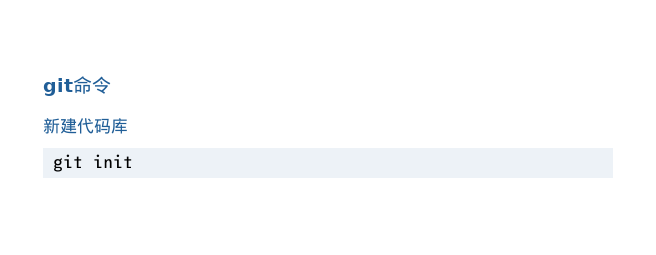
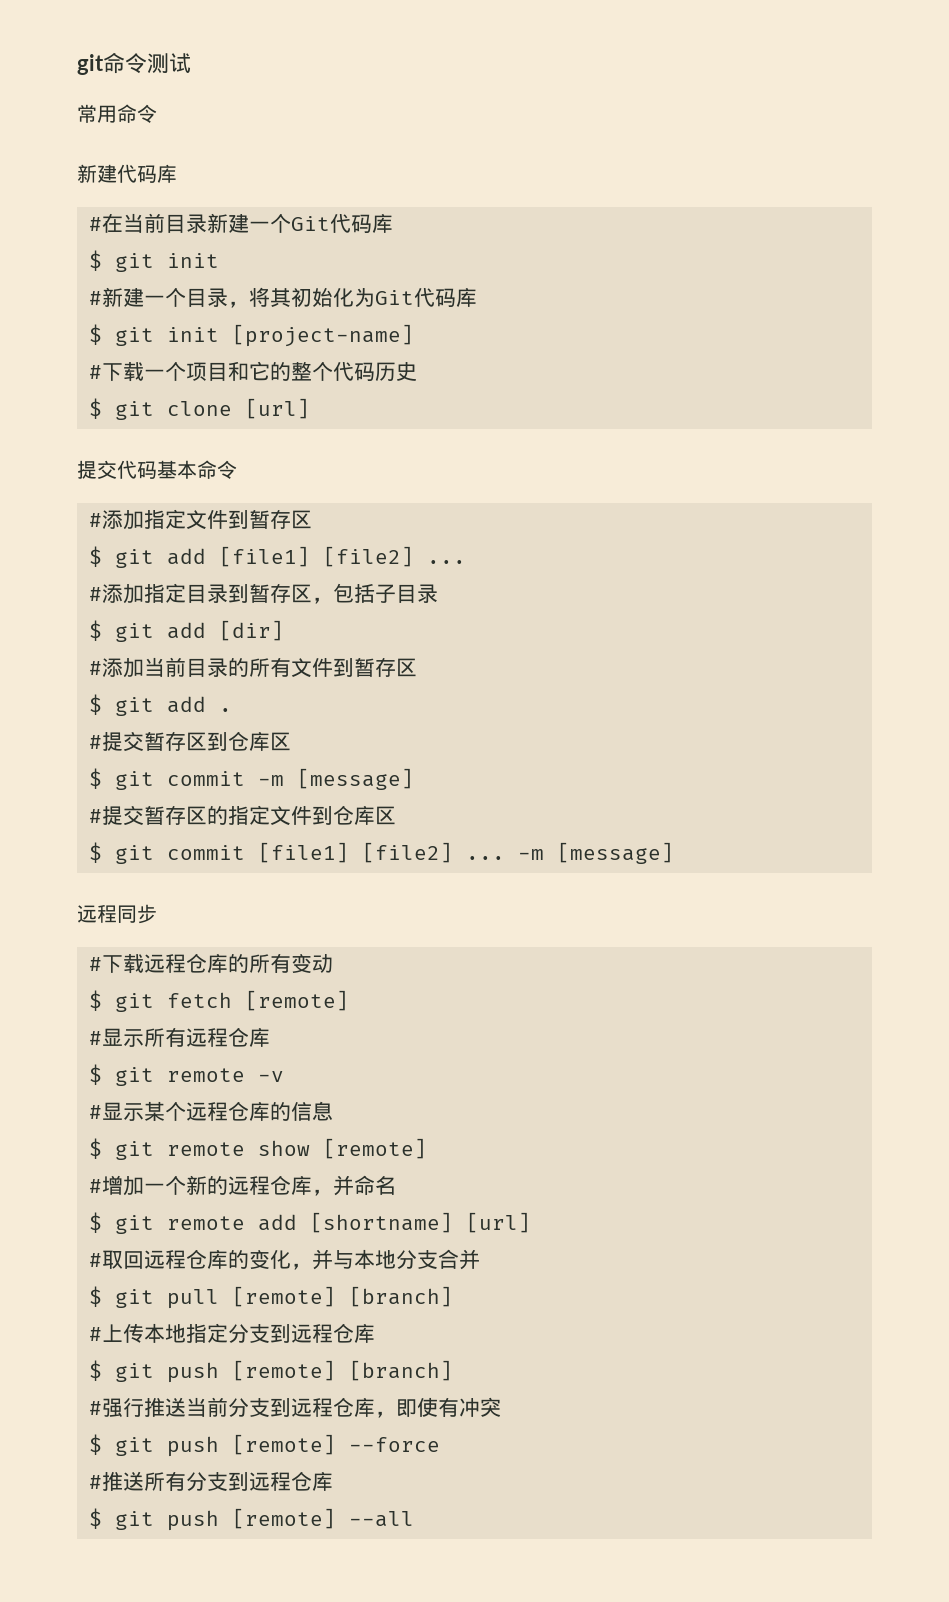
- git命令
+ git命令测试
+ 常用命令
- git init
+ #在当前目录新建一个Git代码库
+ $ git init
+ #新建一个目录，将其初始化为Git代码库
+ $ git init [project-name]
+ #下载一个项目和它的整个代码历史
+ $ git clone [url]
+ 提交代码基本命令
+ #添加指定文件到暂存区
+ $ git add [file1] [file2] ...
+ #添加指定目录到暂存区，包括子目录
+ $ git add [dir]
+ #添加当前目录的所有文件到暂存区
+ $ git add .
+ #提交暂存区到仓库区
+ $ git commit -m [message]
+ #提交暂存区的指定文件到仓库区
+ $ git commit [file1] [file2] ... -m [message]
+ 远程同步
+ #下载远程仓库的所有变动
+ $ git fetch [remote]
+ #显示所有远程仓库
+ $ git remote -v
+ #显示某个远程仓库的信息
+ $ git remote show [remote]
+ #增加一个新的远程仓库，并命名
+ $ git remote add [shortname] [url]
+ #取回远程仓库的变化，并与本地分支合并
+ $ git pull [remote] [branch]
+ #上传本地指定分支到远程仓库
+ $ git push [remote] [branch]
+ #强行推送当前分支到远程仓库，即使有冲突
+ $ git push [remote] --force
+ #推送所有分支到远程仓库
+ $ git push [remote] --all

